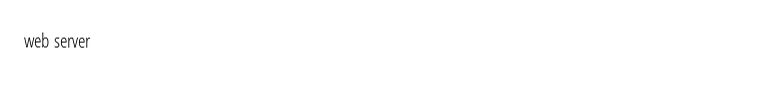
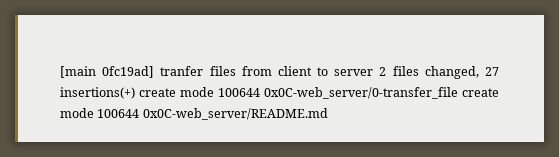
- web server
+ [main 0fc19ad] tranfer files from client to server 2 files changed, 27 insertions(+) create mode 100644 0x0C-web_server/0-transfer_file create mode 100644 0x0C-web_server/README.md

